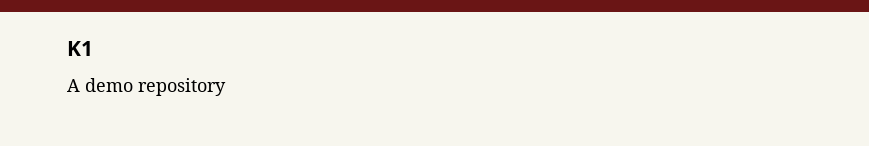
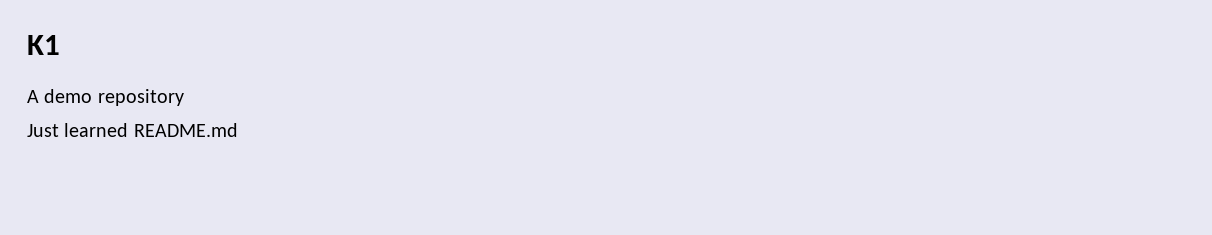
+ Just learned README.md

